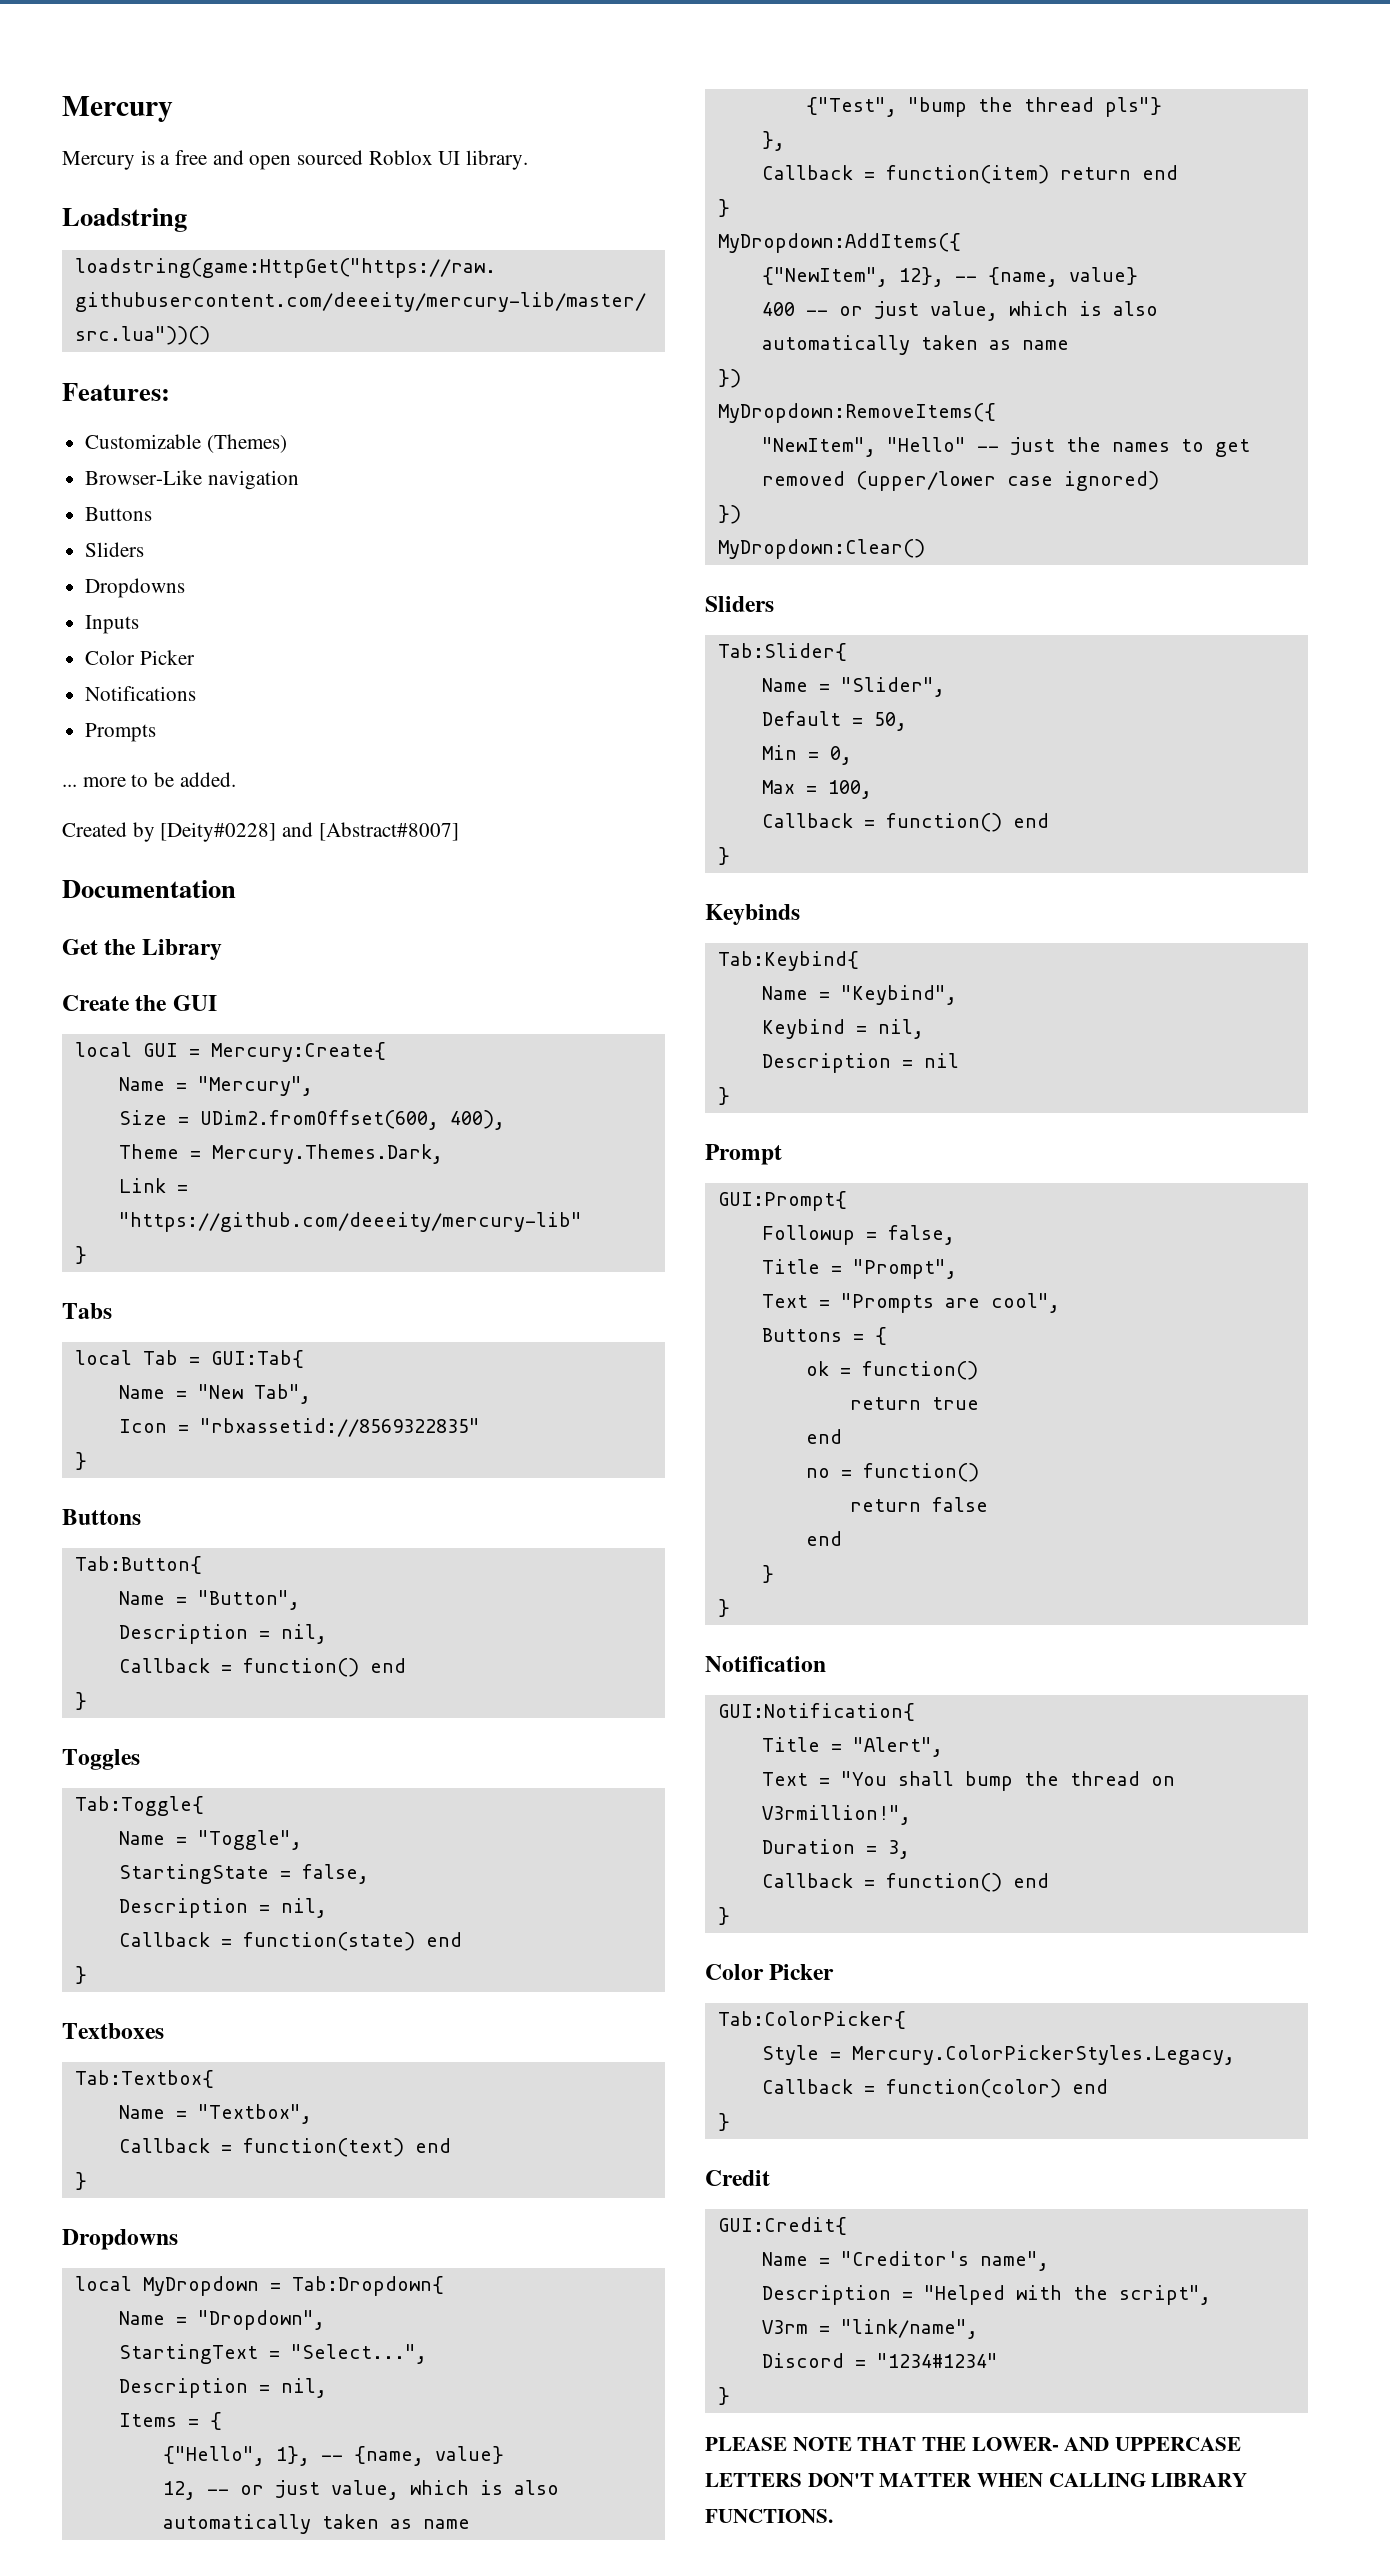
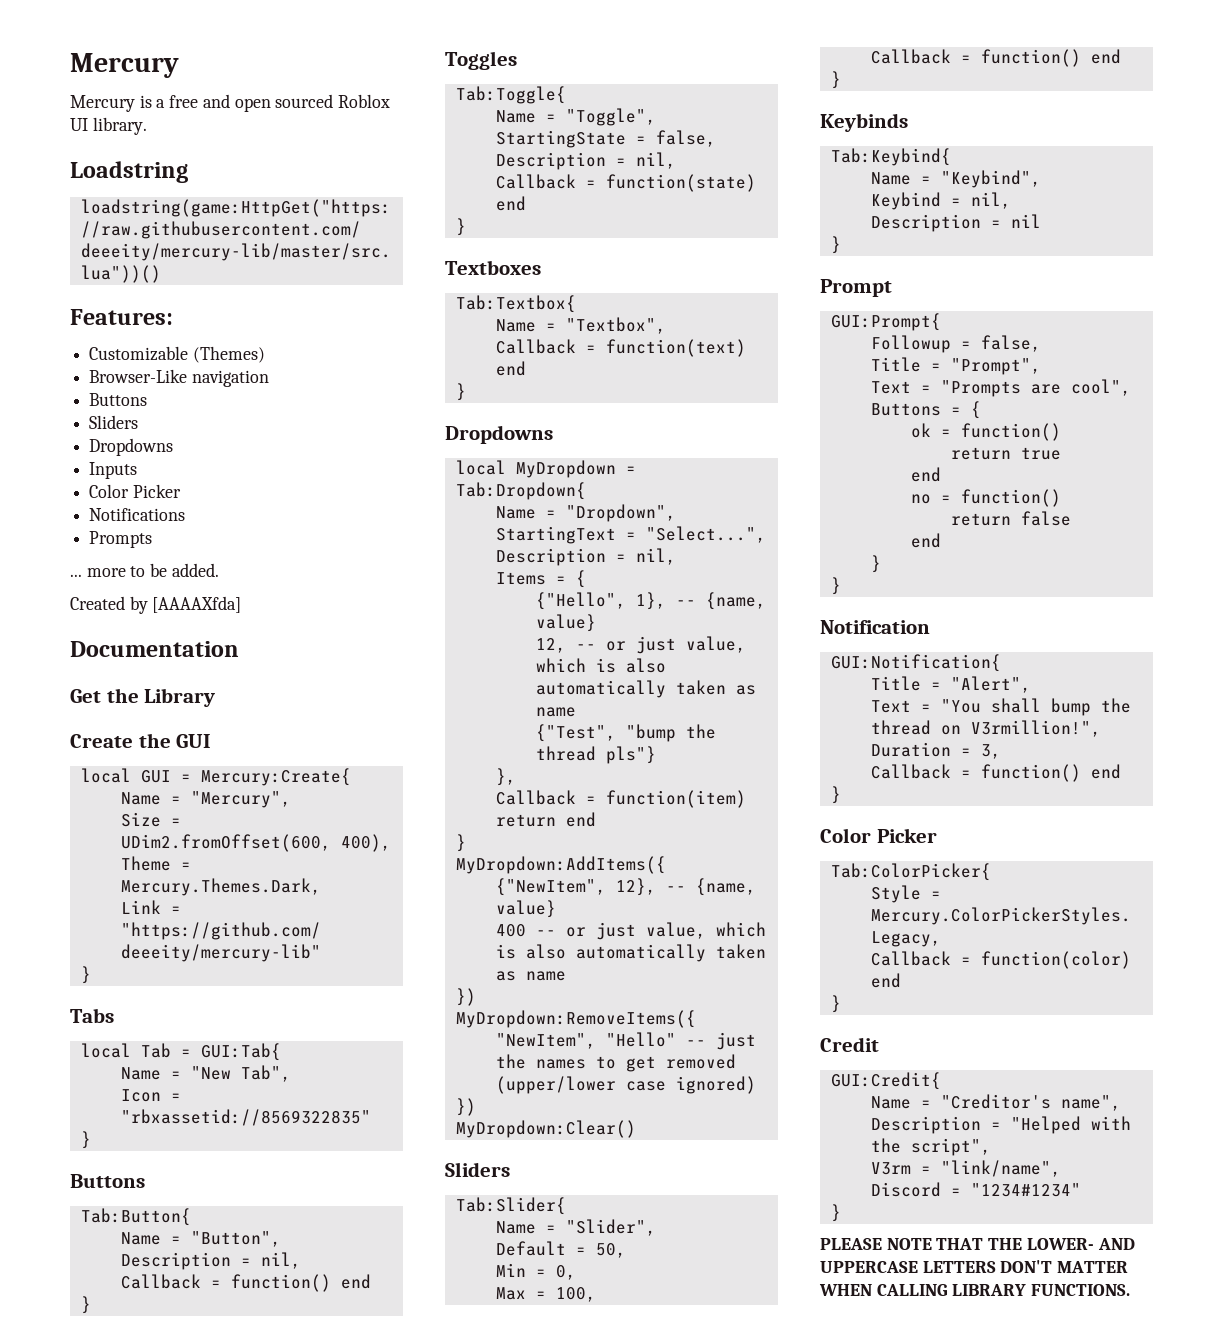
- Created by [Deity#0228] and [Abstract#8007]
+ Created by [AAAAXfda]

